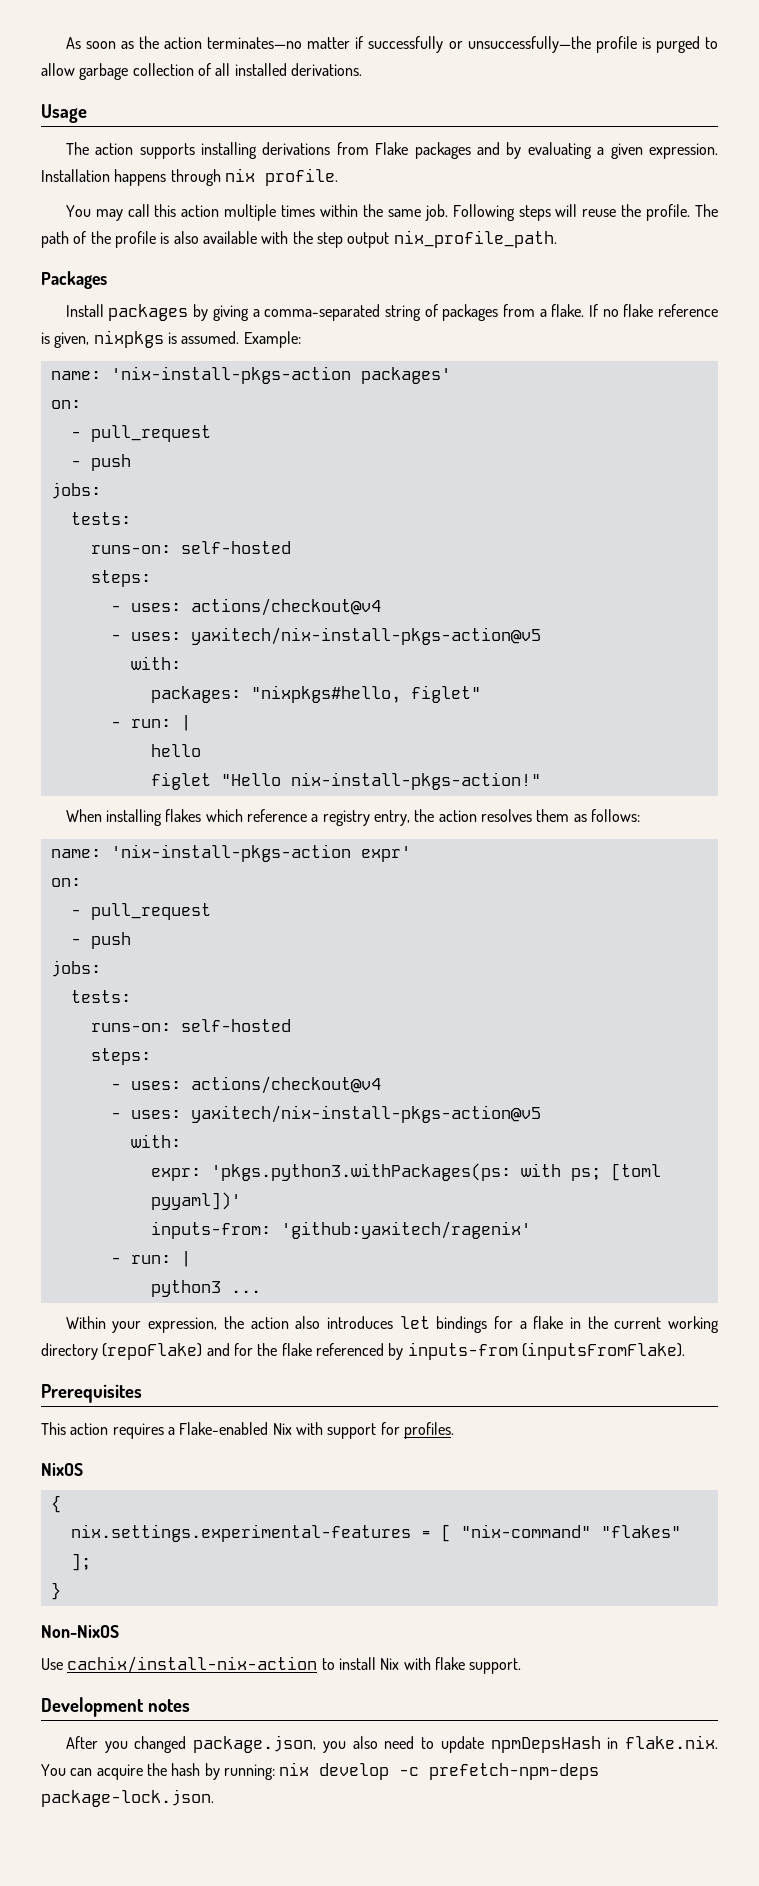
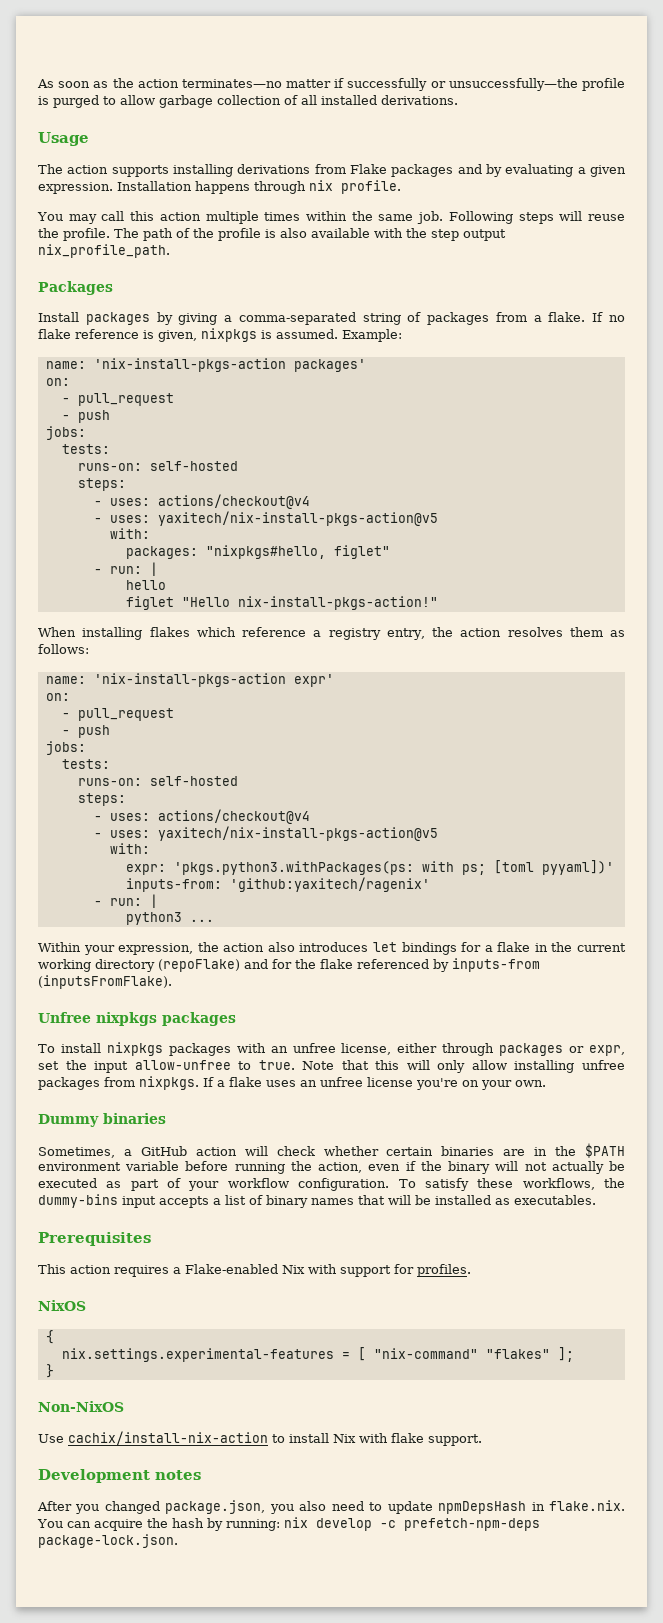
+ Unfree nixpkgs packages
+ To install nixpkgs packages with an unfree license, either through packages or expr, set the input allow-unfree to true. Note that this will only allow installing unfree packages from nixpkgs. If a flake uses an unfree license you're on your own.
+ Dummy binaries
+ Sometimes, a GitHub action will check whether certain binaries are in the $PATH environment variable before running the action, even if the binary will not actually be executed as part of your workflow configuration. To satisfy these workflows, the dummy-bins input accepts a list of binary names that will be installed as executables.

